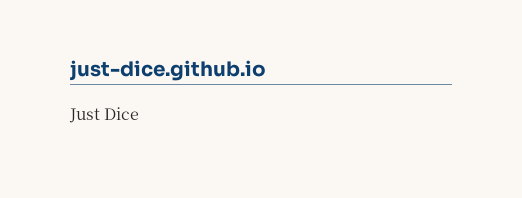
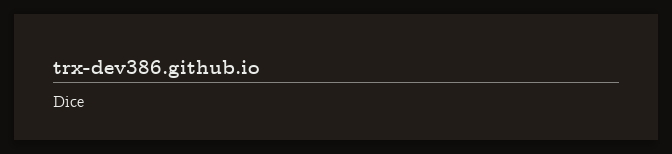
- just-dice.github.io
- Just Dice
+ trx-dev386.github.io
+ Dice

